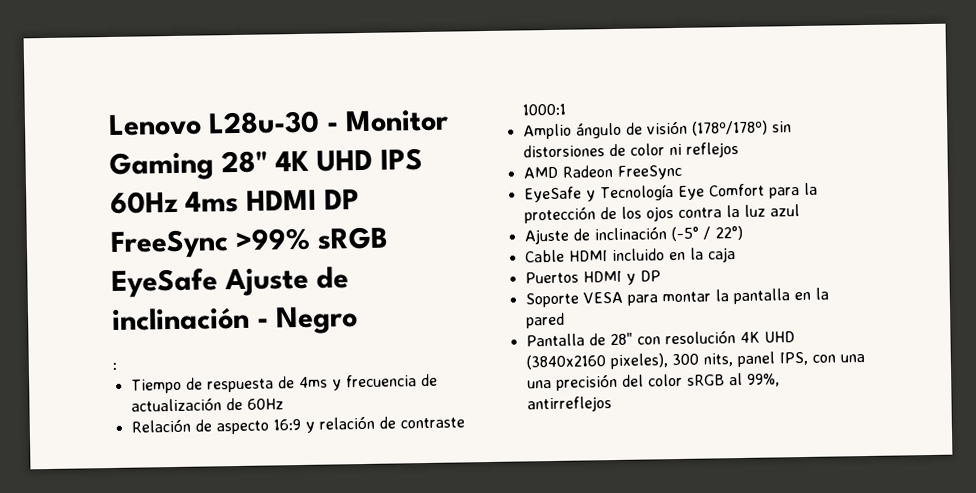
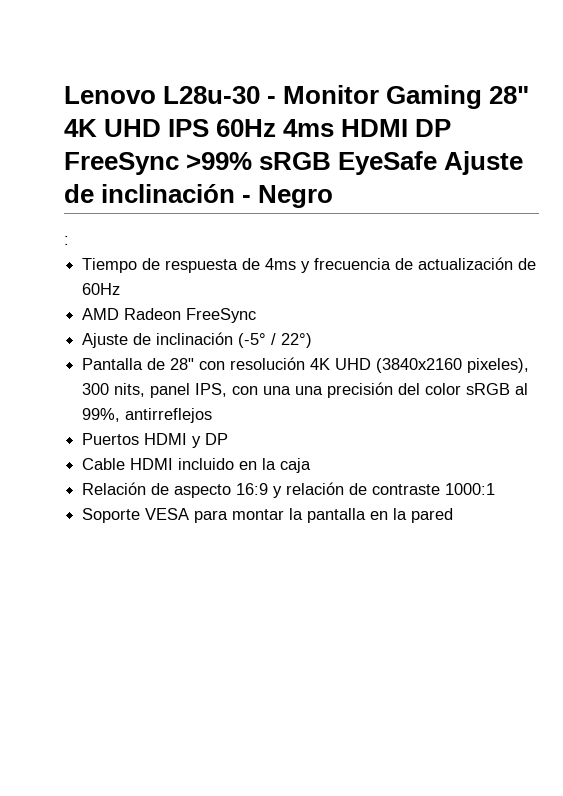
- Relación de aspecto 16:9 y relación de contraste 1000:1
- Amplio ángulo de visión (178º/178º) sin distorsiones de color ni reflejos
  AMD Radeon FreeSync
- EyeSafe y Tecnología Eye Comfort para la protección de los ojos contra la luz azul
- Cable HDMI incluido en la caja
- Puertos HDMI y DP
- Soporte VESA para montar la pantalla en la pared
+ Puertos HDMI y DP
+ Cable HDMI incluido en la caja
+ Relación de aspecto 16:9 y relación de contraste 1000:1
+ Soporte VESA para montar la pantalla en la pared

